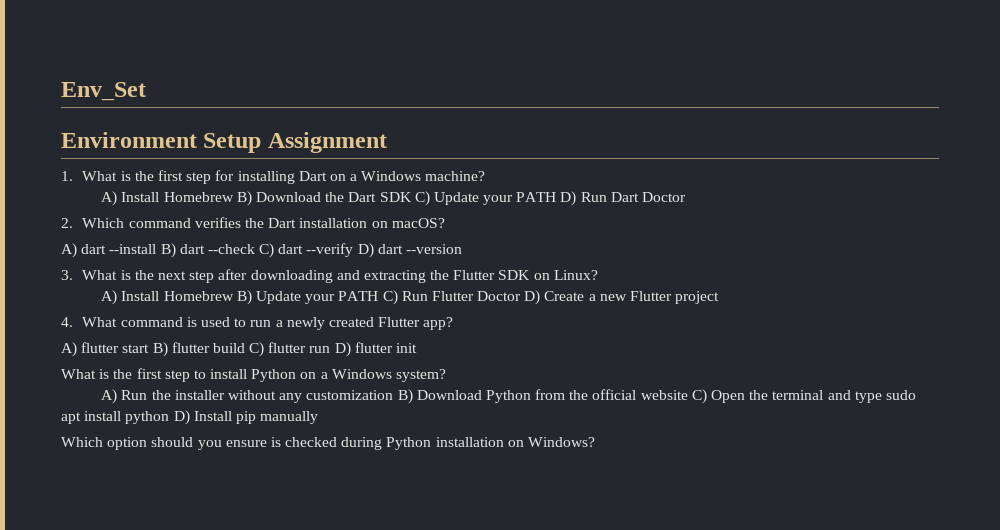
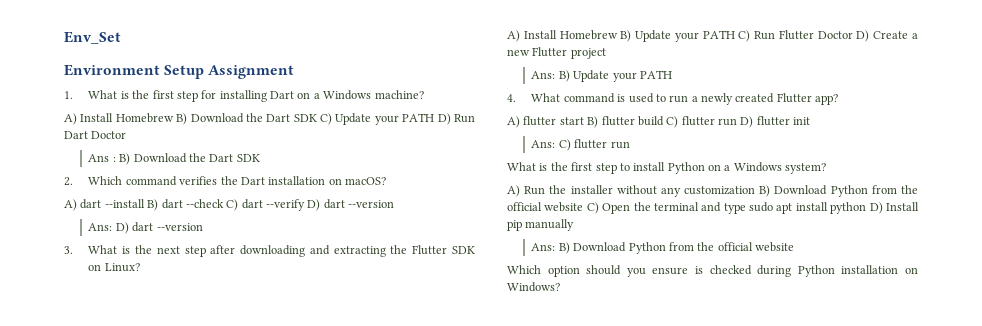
+ Ans : B) Download the Dart SDK
+ Ans: D) dart --version
+ Ans: B) Update your PATH
+ Ans: C) flutter run
+ Ans: B) Download Python from the official website

